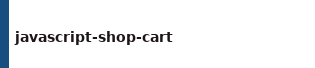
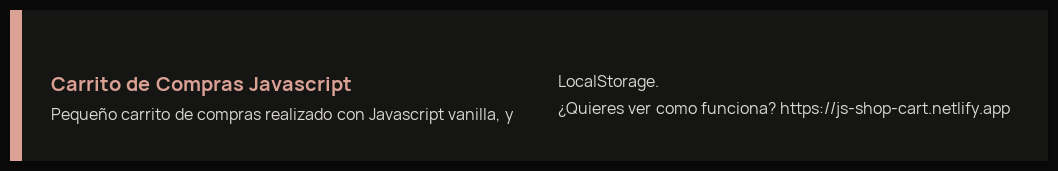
- javascript-shop-cart
+ Carrito de Compras Javascript
+ Pequeño carrito de compras realizado con Javascript vanilla, y LocalStorage.
+ ¿Quieres ver como funciona? https://js-shop-cart.netlify.app

